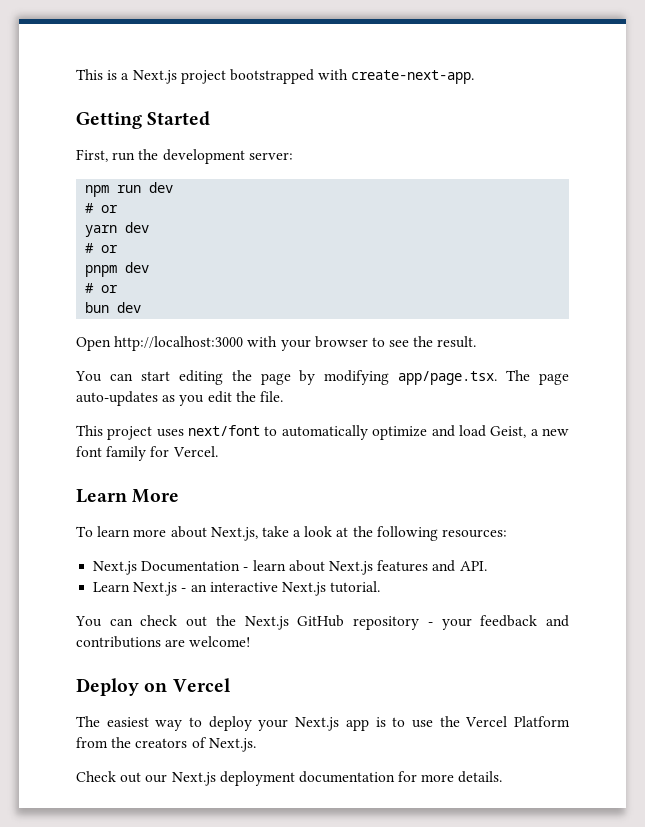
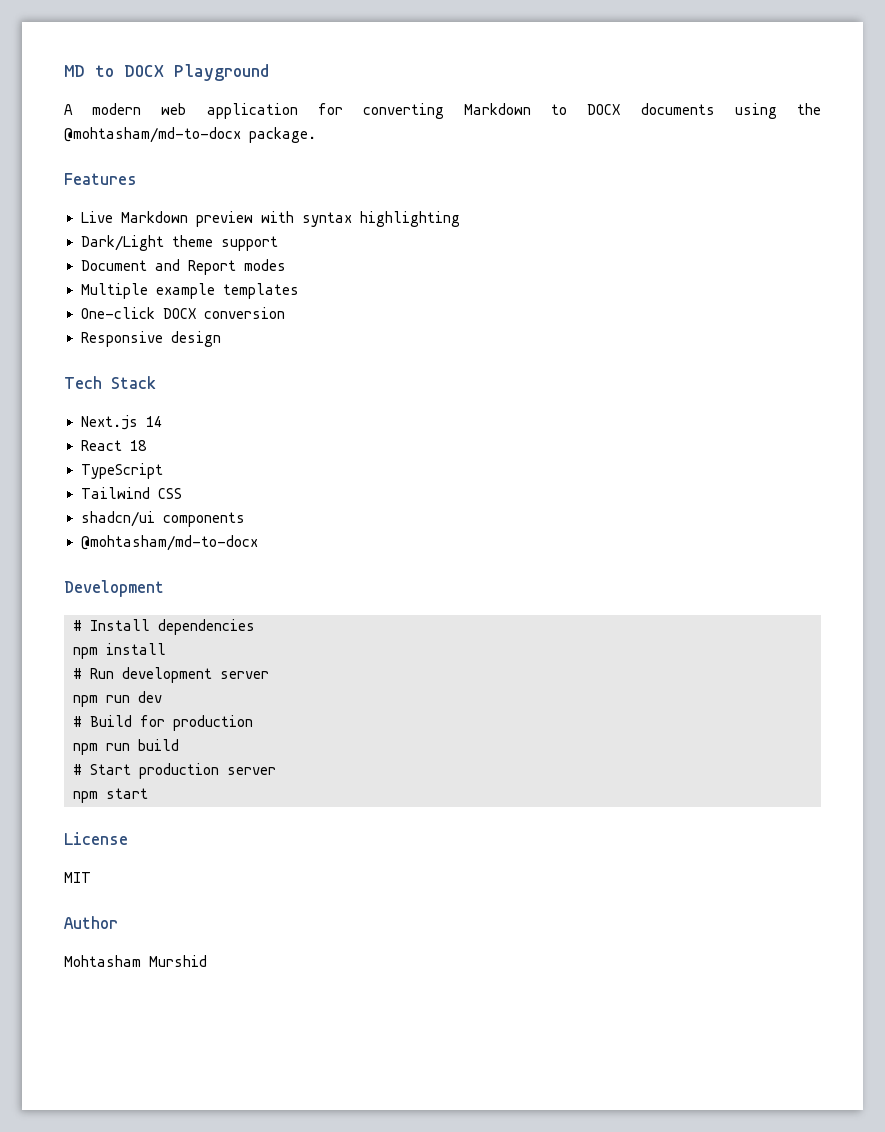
- This is a Next.js project bootstrapped with create-next-app.
- Getting Started
- First, run the development server:
+ MD to DOCX Playground
+ A modern web application for converting Markdown to DOCX documents using the @mohtasham/md-to-docx package.
+ Features
+ Live Markdown preview with syntax highlighting
+ Dark/Light theme support
+ Document and Report modes
+ Multiple example templates
+ One-click DOCX conversion
+ Responsive design
+ Tech Stack
+ Next.js 14
+ React 18
+ TypeScript
+ Tailwind CSS
+ shadcn/ui components
+ @mohtasham/md-to-docx
+ Development
+ # Install dependencies
+ npm install
+ # Run development server
  npm run dev
- # or
- yarn dev
- # or
- pnpm dev
- # or
- bun dev
- Open http://localhost:3000 with your browser to see the result.
- You can start editing the page by modifying app/page.tsx. The page auto-updates as you edit the file.
- This project uses next/font to automatically optimize and load Geist, a new font family for Vercel.
- Learn More
- To learn more about Next.js, take a look at the following resources:
- Next.js Documentation - learn about Next.js features and API.
- Learn Next.js - an interactive Next.js tutorial.
- You can check out the Next.js GitHub repository - your feedback and contributions are welcome!
- Deploy on Vercel
- The easiest way to deploy your Next.js app is to use the Vercel Platform from the creators of Next.js.
- Check out our Next.js deployment documentation for more details.
+ # Build for production
+ npm run build
+ # Start production server
+ npm start
+ License
+ MIT
+ Author
+ Mohtasham Murshid

